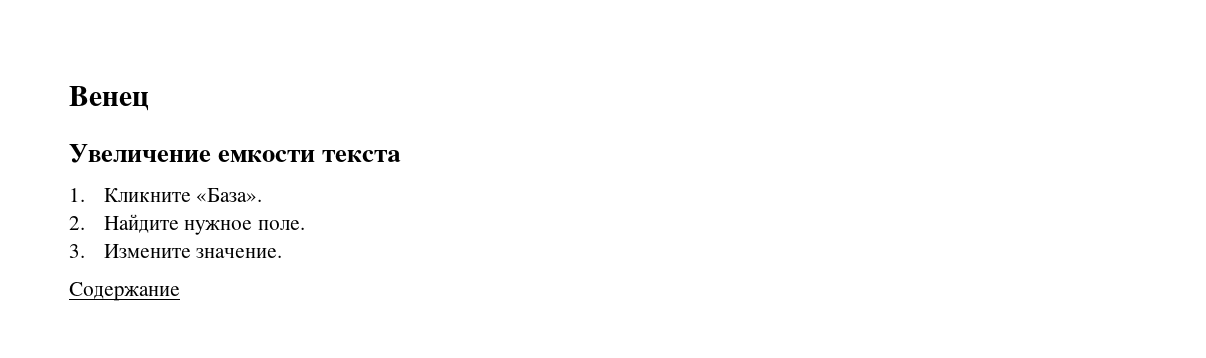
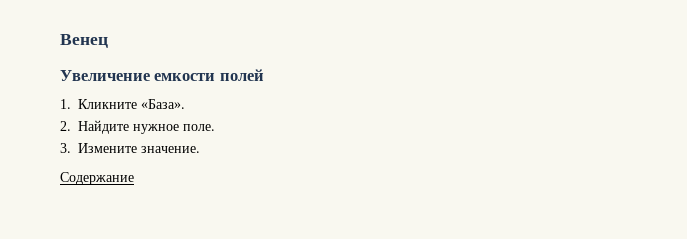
- Увеличение емкости текста
+ Увеличение емкости полей

